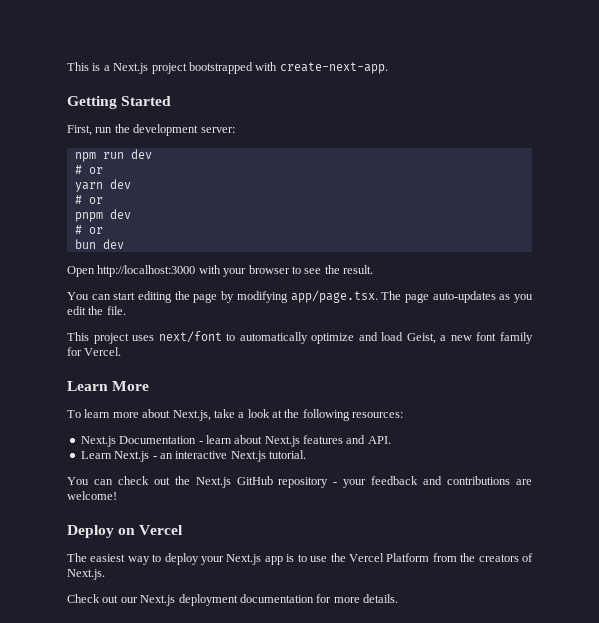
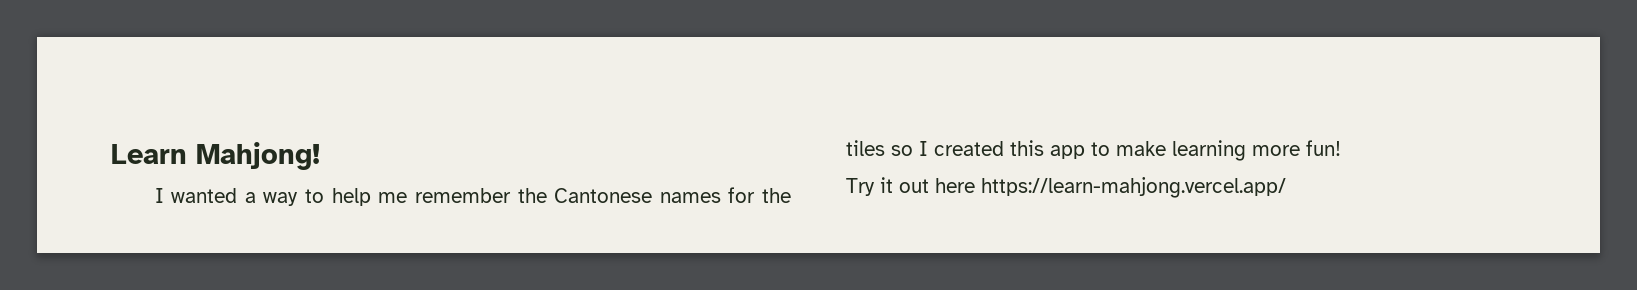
- This is a Next.js project bootstrapped with create-next-app.
- Getting Started
- First, run the development server:
- npm run dev
- # or
- yarn dev
- # or
- pnpm dev
- # or
- bun dev
- Open http://localhost:3000 with your browser to see the result.
- You can start editing the page by modifying app/page.tsx. The page auto-updates as you edit the file.
- This project uses next/font to automatically optimize and load Geist, a new font family for Vercel.
- Learn More
- To learn more about Next.js, take a look at the following resources:
- Next.js Documentation - learn about Next.js features and API.
- Learn Next.js - an interactive Next.js tutorial.
- You can check out the Next.js GitHub repository - your feedback and contributions are welcome!
- Deploy on Vercel
- The easiest way to deploy your Next.js app is to use the Vercel Platform from the creators of Next.js.
- Check out our Next.js deployment documentation for more details.
+ Learn Mahjong!
+ I wanted a way to help me remember the Cantonese names for the tiles so I created this app to make learning more fun!
+ Try it out here https://learn-mahjong.vercel.app/

